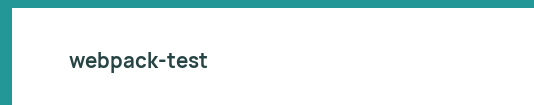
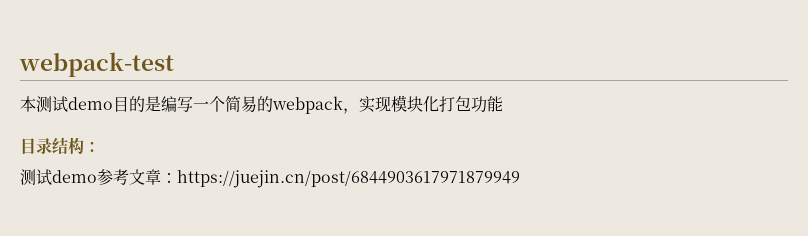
+ 本测试demo目的是编写一个简易的webpack，实现模块化打包功能
+ 目录结构：
+ 测试demo参考文章：https://juejin.cn/post/6844903617971879949

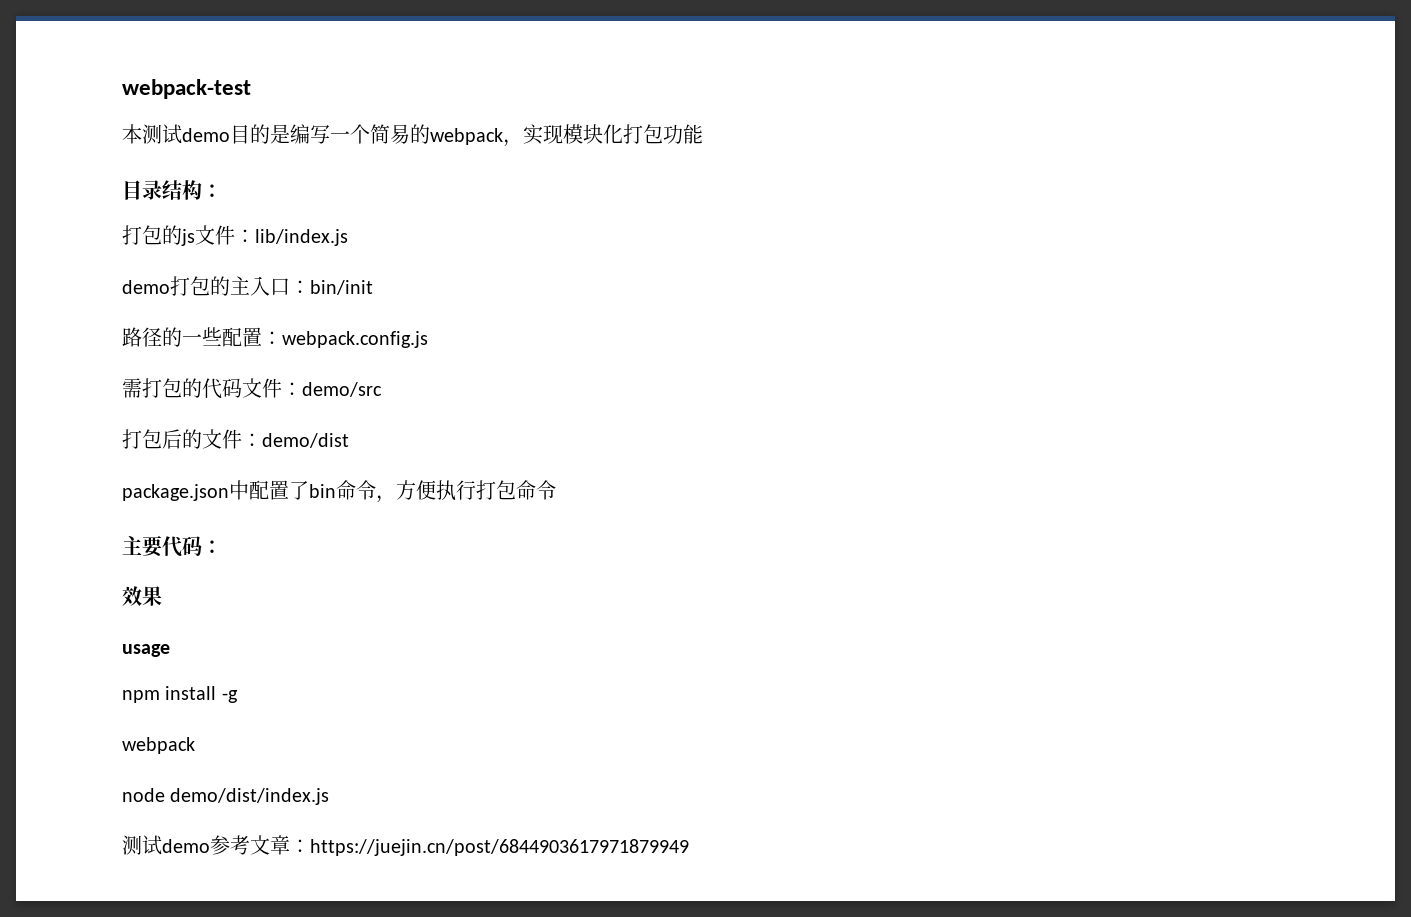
+ 打包的js文件：lib/index.js
+ demo打包的主入口：bin/init
+ 路径的一些配置：webpack.config.js
+ 需打包的代码文件：demo/src
+ 打包后的文件：demo/dist
+ package.json中配置了bin命令，方便执行打包命令
+ 主要代码：
+ 效果
+ usage
+ npm install -g
+ webpack
+ node demo/dist/index.js

